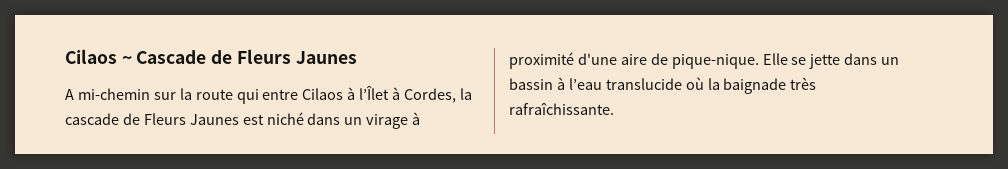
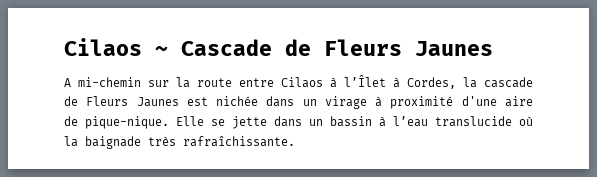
- A mi-chemin sur la route qui entre Cilaos à l’Îlet à Cordes, la cascade de Fleurs Jaunes est niché dans un virage à proximité d'une aire de pique-nique.
+ A mi-chemin sur la route entre Cilaos à l’Îlet à Cordes, la cascade de Fleurs Jaunes est nichée dans un virage à proximité d'une aire de pique-nique.

